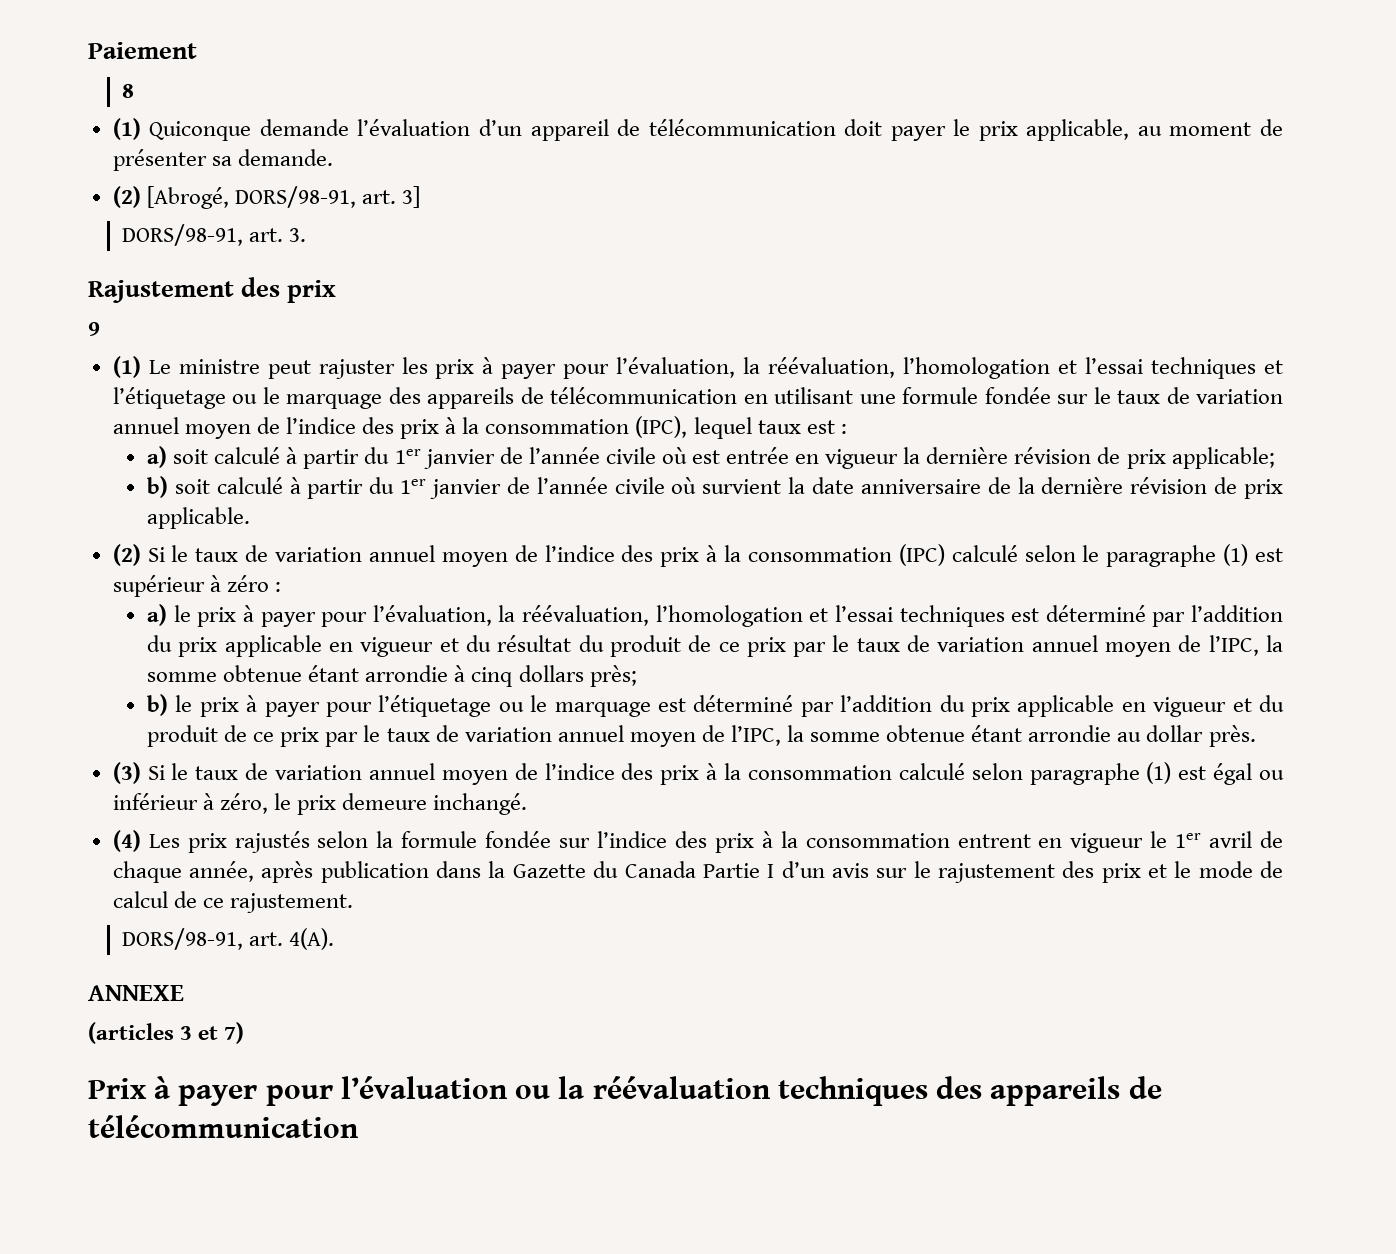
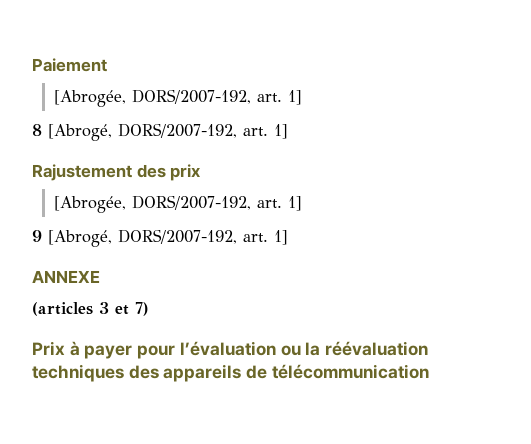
  Paiement
- 8
- (1) Quiconque demande l’évaluation d’un appareil de télécommunication doit payer le prix applicable, au moment de présenter sa demande.
- (2) [Abrogé, DORS/98-91, art. 3]
- DORS/98-91, art. 3.
+ [Abrogée, DORS/2007-192, art. 1]
+ 8 [Abrogé, DORS/2007-192, art. 1]
  Rajustement des prix
- 9
- (1) Le ministre peut rajuster les prix à payer pour l’évaluation, la réévaluation, l’homologation et l’essai techniques et l’étiquetage ou le marquage des appareils de télécommunication en utilisant une formule fondée sur le taux de variation annuel moyen de l’indice des prix à la consommation (IPC), lequel taux est :
- a) soit calculé à partir du 1er janvier de l’année civile où est entrée en vigueur la dernière révision de prix applicable;
- b) soit calculé à partir du 1er janvier de l’année civile où survient la date anniversaire de la dernière révision de prix applicable.
- (2) Si le taux de variation annuel moyen de l’indice des prix à la consommation (IPC) calculé selon le paragraphe (1) est supérieur à zéro :
- a) le prix à payer pour l’évaluation, la réévaluation, l’homologation et l’essai techniques est déterminé par l’addition du prix applicable en vigueur et du résultat du produit de ce prix par le taux de variation annuel moyen de l’IPC, la somme obtenue étant arrondie à cinq dollars près;
- b) le prix à payer pour l’étiquetage ou le marquage est déterminé par l’addition du prix applicable en vigueur et du produit de ce prix par le taux de variation annuel moyen de l’IPC, la somme obtenue étant arrondie au dollar près.
- (3) Si le taux de variation annuel moyen de l’indice des prix à la consommation calculé selon paragraphe (1) est égal ou inférieur à zéro, le prix demeure inchangé.
- (4) Les prix rajustés selon la formule fondée sur l’indice des prix à la consommation entrent en vigueur le 1er avril de chaque année, après publication dans la Gazette du Canada Partie I d’un avis sur le rajustement des prix et le mode de calcul de ce rajustement.
- DORS/98-91, art. 4(A).
+ [Abrogée, DORS/2007-192, art. 1]
+ 9 [Abrogé, DORS/2007-192, art. 1]

